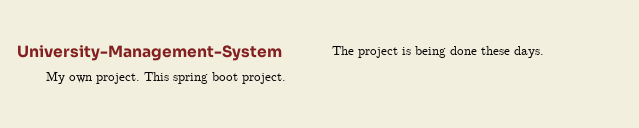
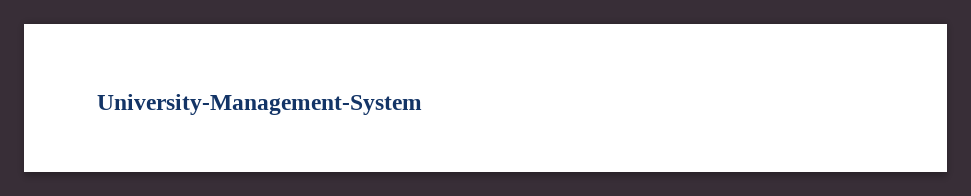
- My own project. This spring boot project. The project is being done these days.

